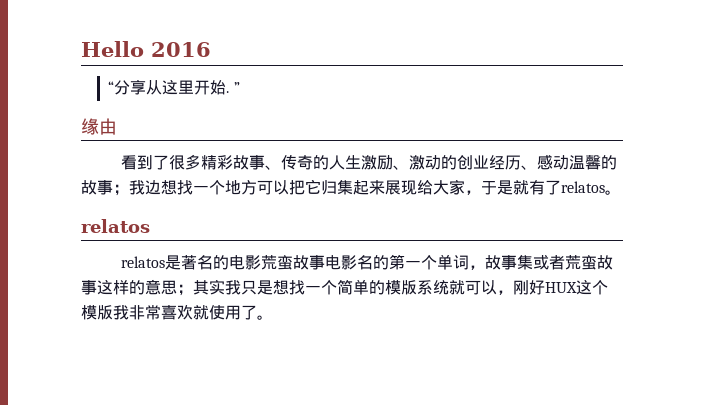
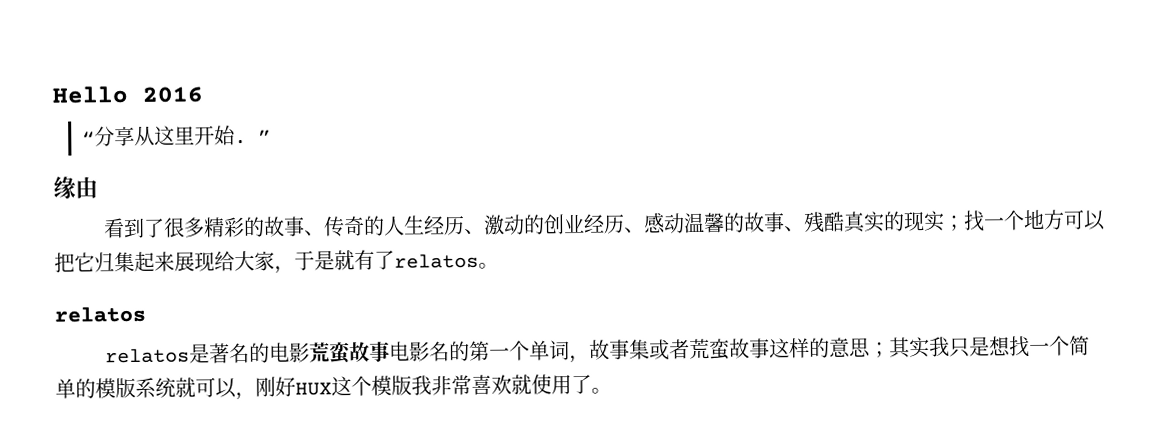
- 看到了很多精彩故事、传奇的人生激励、激动的创业经历、感动温馨的故事；我边想找一个地方可以把它归集起来展现给大家，于是就有了relatos。
+ 看到了很多精彩的故事、传奇的人生经历、激动的创业经历、感动温馨的故事、残酷真实的现实；找一个地方可以把它归集起来展现给大家，于是就有了relatos。

